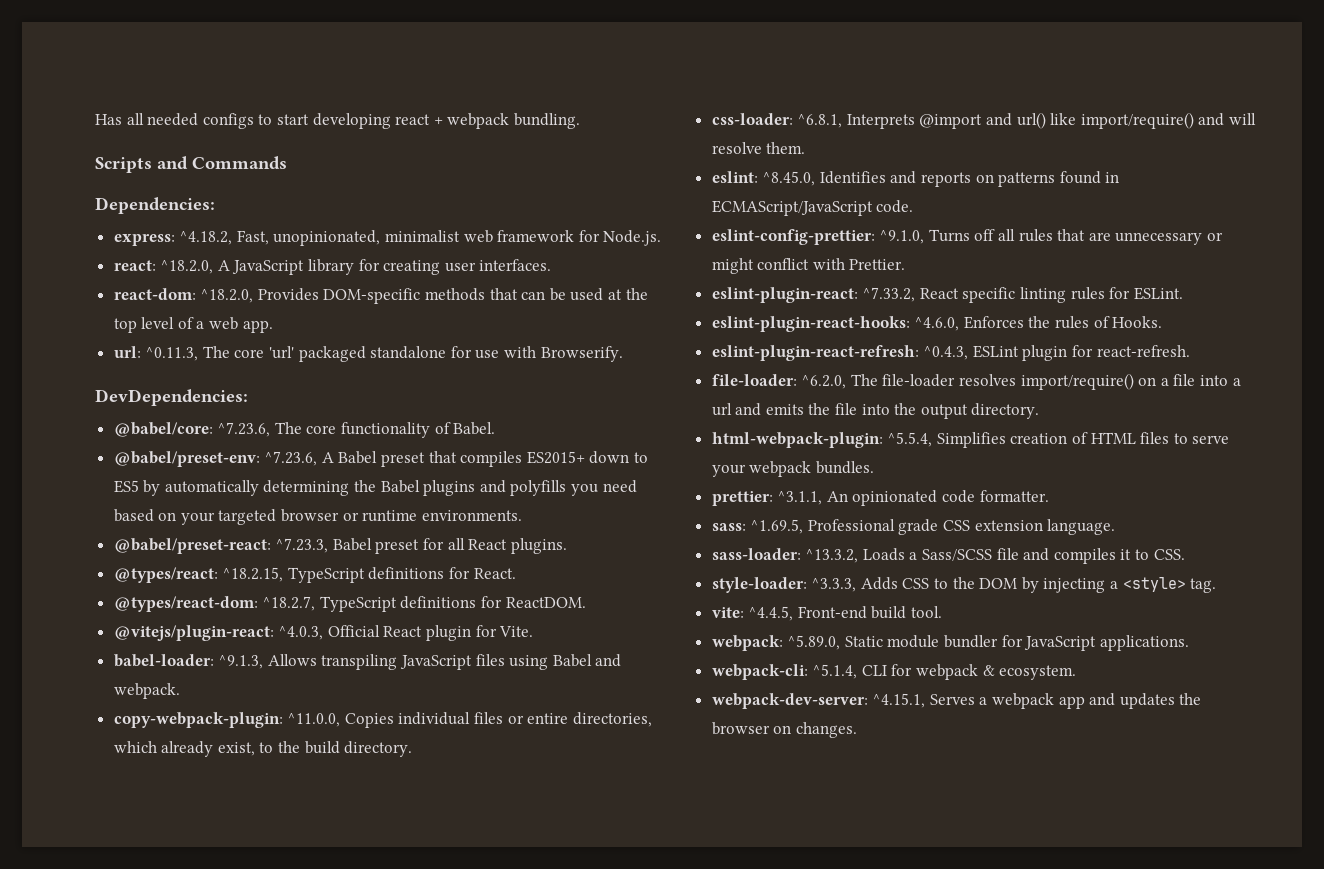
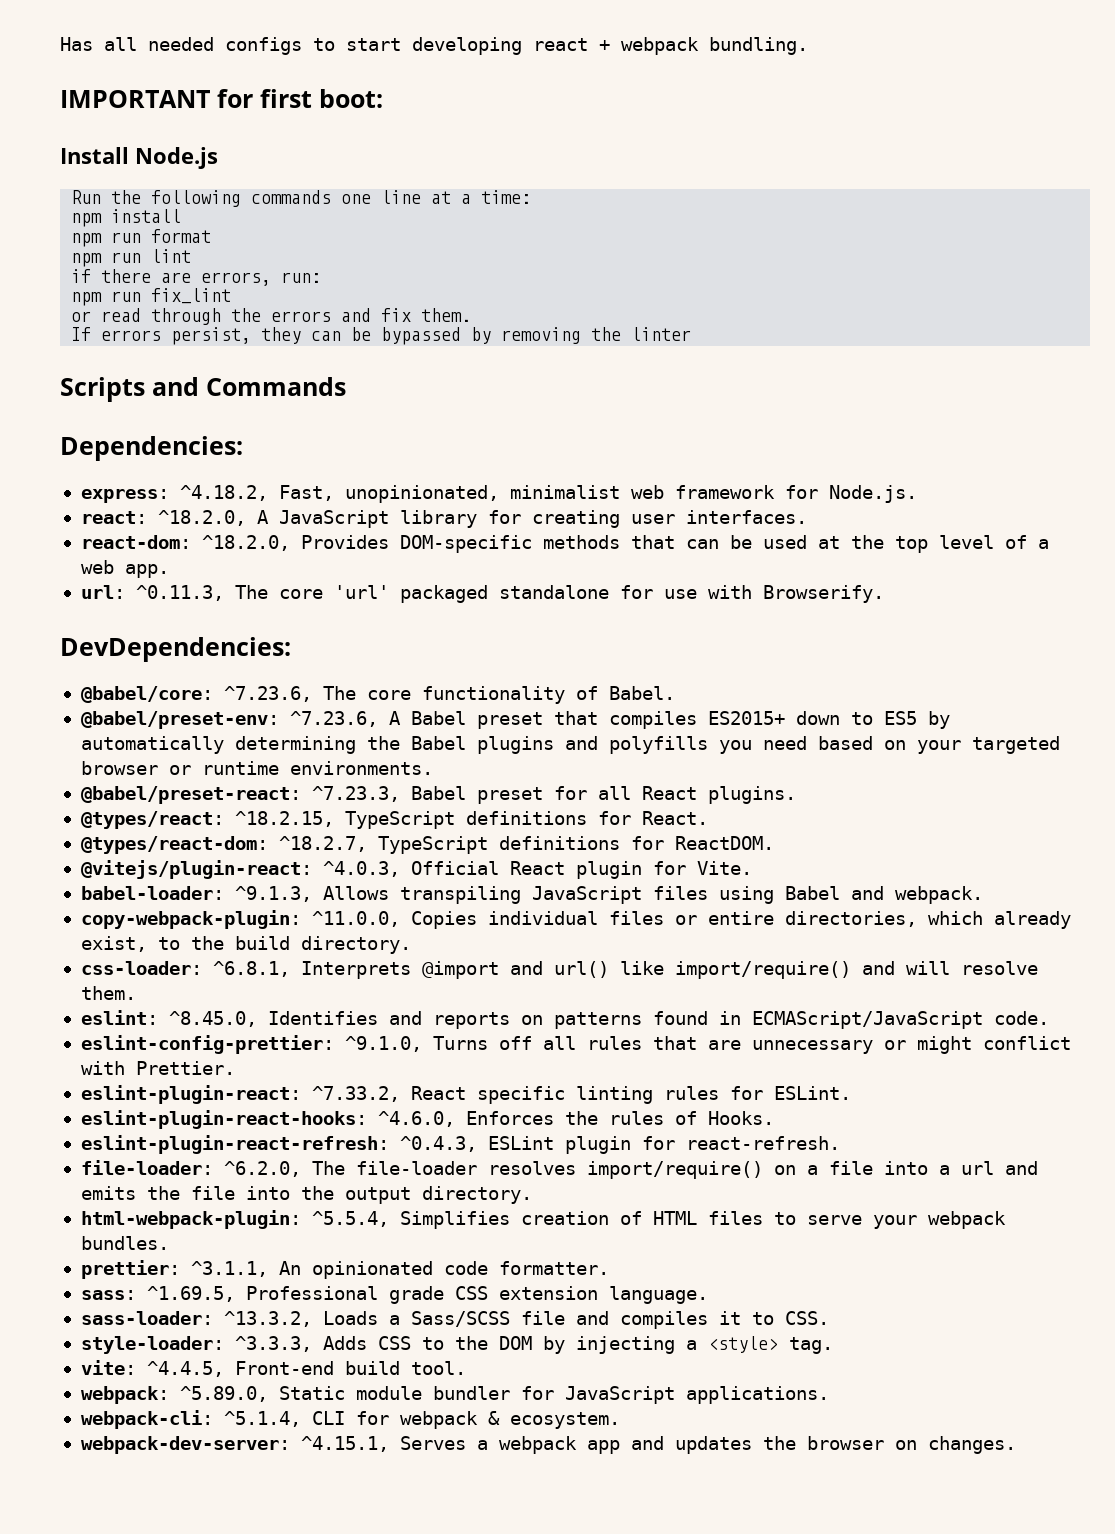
+ IMPORTANT for first boot:
+ Install Node.js
+ Run the following commands one line at a time:
+ npm install
+ npm run format
+ npm run lint
+ if there are errors, run:
+ npm run fix_lint
+ or read through the errors and fix them.
+ If errors persist, they can be bypassed by removing the linter

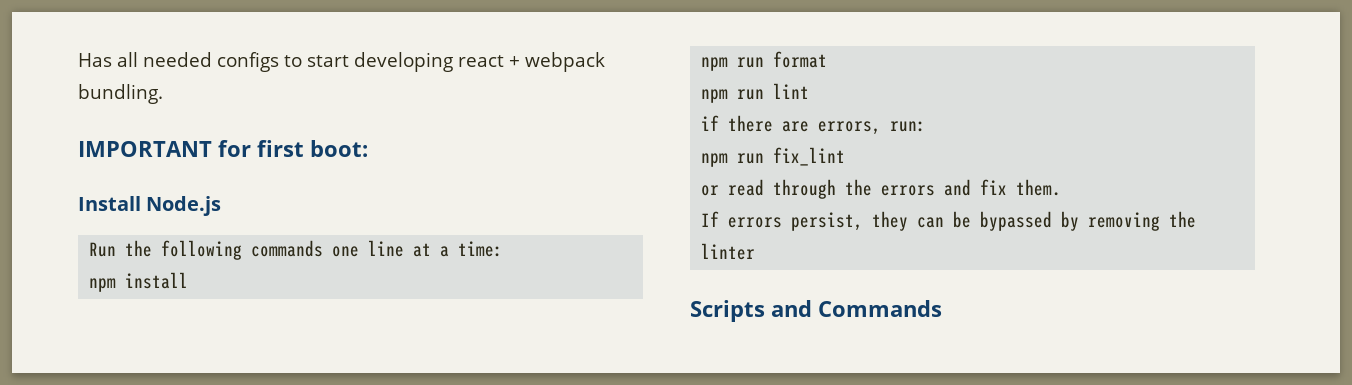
- Dependencies:
- express: ^4.18.2, Fast, unopinionated, minimalist web framework for Node.js.
- react: ^18.2.0, A JavaScript library for creating user interfaces.
- react-dom: ^18.2.0, Provides DOM-specific methods that can be used at the top level of a web app.
- url: ^0.11.3, The core 'url' packaged standalone for use with Browserify.
- DevDependencies:
- @babel/core: ^7.23.6, The core functionality of Babel.
- @babel/preset-env: ^7.23.6, A Babel preset that compiles ES2015+ down to ES5 by automatically determining the Babel plugins and polyfills you need based on your targeted browser or runtime environments.
- @babel/preset-react: ^7.23.3, Babel preset for all React plugins.
- @types/react: ^18.2.15, TypeScript definitions for React.
- @types/react-dom: ^18.2.7, TypeScript definitions for ReactDOM.
- @vitejs/plugin-react: ^4.0.3, Official React plugin for Vite.
- babel-loader: ^9.1.3, Allows transpiling JavaScript files using Babel and webpack.
- copy-webpack-plugin: ^11.0.0, Copies individual files or entire directories, which already exist, to the build directory.
- css-loader: ^6.8.1, Interprets @import and url() like import/require() and will resolve them.
- eslint: ^8.45.0, Identifies and reports on patterns found in ECMAScript/JavaScript code.
- eslint-config-prettier: ^9.1.0, Turns off all rules that are unnecessary or might conflict with Prettier.
- eslint-plugin-react: ^7.33.2, React specific linting rules for ESLint.
- eslint-plugin-react-hooks: ^4.6.0, Enforces the rules of Hooks.
- eslint-plugin-react-refresh: ^0.4.3, ESLint plugin for react-refresh.
- file-loader: ^6.2.0, The file-loader resolves import/require() on a file into a url and emits the file into the output directory.
- html-webpack-plugin: ^5.5.4, Simplifies creation of HTML files to serve your webpack bundles.
- prettier: ^3.1.1, An opinionated code formatter.
- sass: ^1.69.5, Professional grade CSS extension language.
- sass-loader: ^13.3.2, Loads a Sass/SCSS file and compiles it to CSS.
- style-loader: ^3.3.3, Adds CSS to the DOM by injecting a <style> tag.
- vite: ^4.4.5, Front-end build tool.
- webpack: ^5.89.0, Static module bundler for JavaScript applications.
- webpack-cli: ^5.1.4, CLI for webpack & ecosystem.
- webpack-dev-server: ^4.15.1, Serves a webpack app and updates the browser on changes.

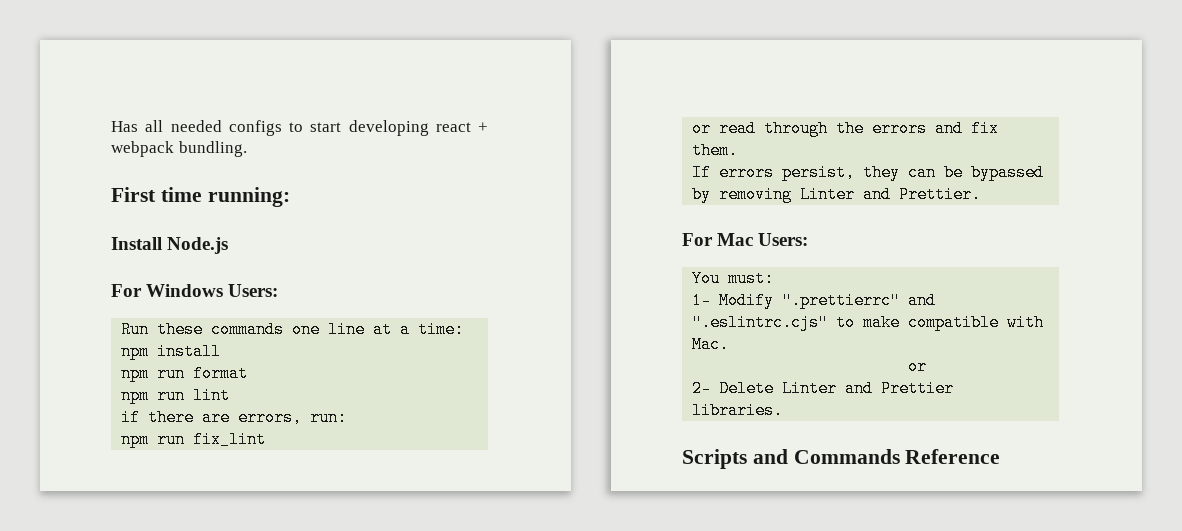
- IMPORTANT for first boot:
+ First time running:
+ For Windows Users:
- Run the following commands one line at a time:
+ Run these commands one line at a time:
- If errors persist, they can be bypassed by removing the linter
+ If errors persist, they can be bypassed by removing Linter and Prettier.
+ For Mac Users:
+ You must:
+ 1- Modify ".prettierrc" and ".eslintrc.cjs" to make compatible with Mac.
+ or
+ 2- Delete Linter and Prettier libraries.
- Scripts and Commands
+ Scripts and Commands Reference

